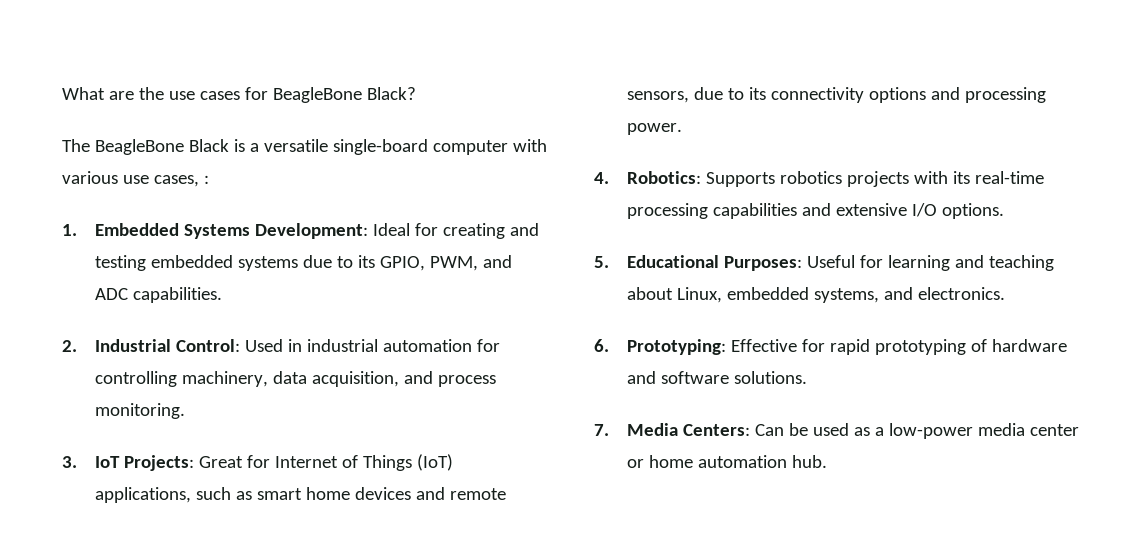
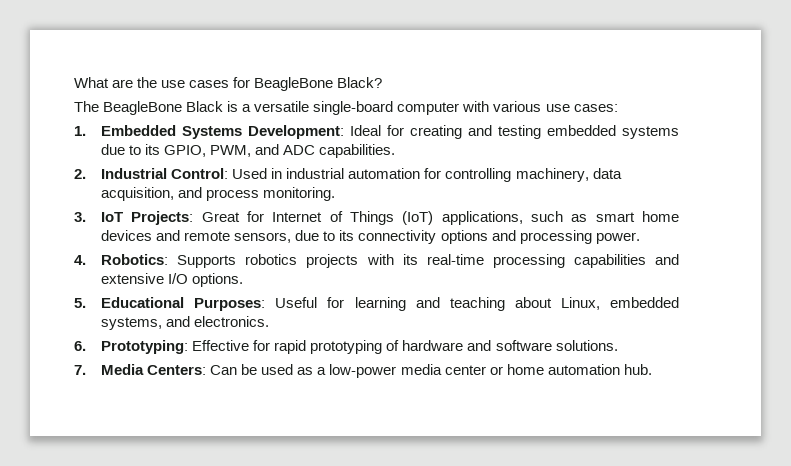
- The BeagleBone Black is a versatile single-board computer with various use cases, :
+ The BeagleBone Black is a versatile single-board computer with various use cases:

